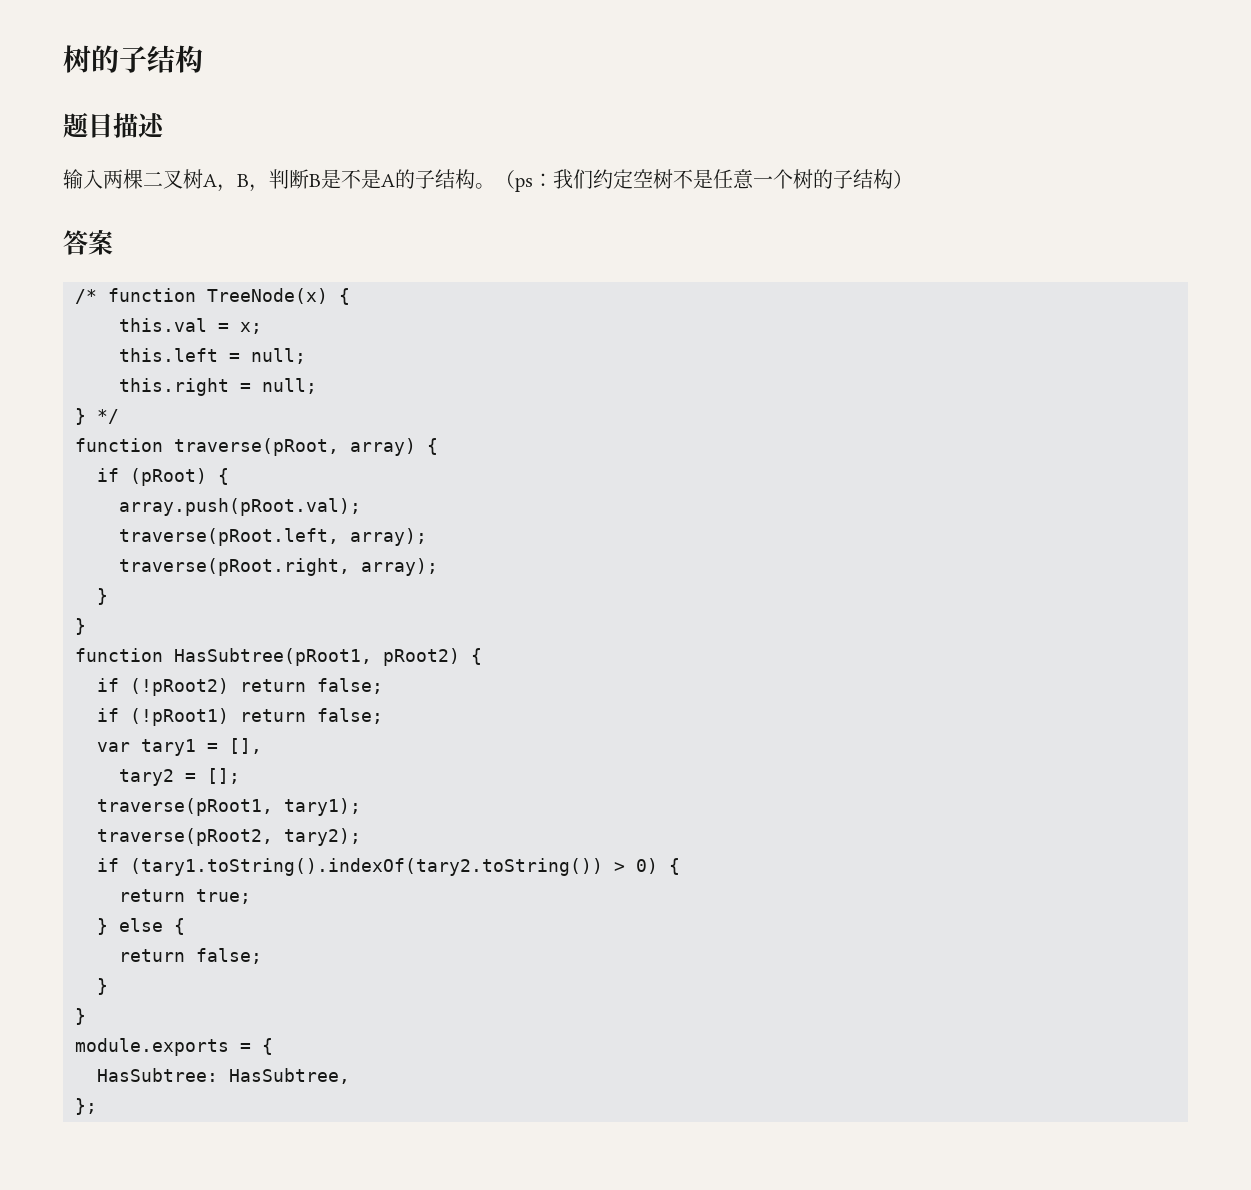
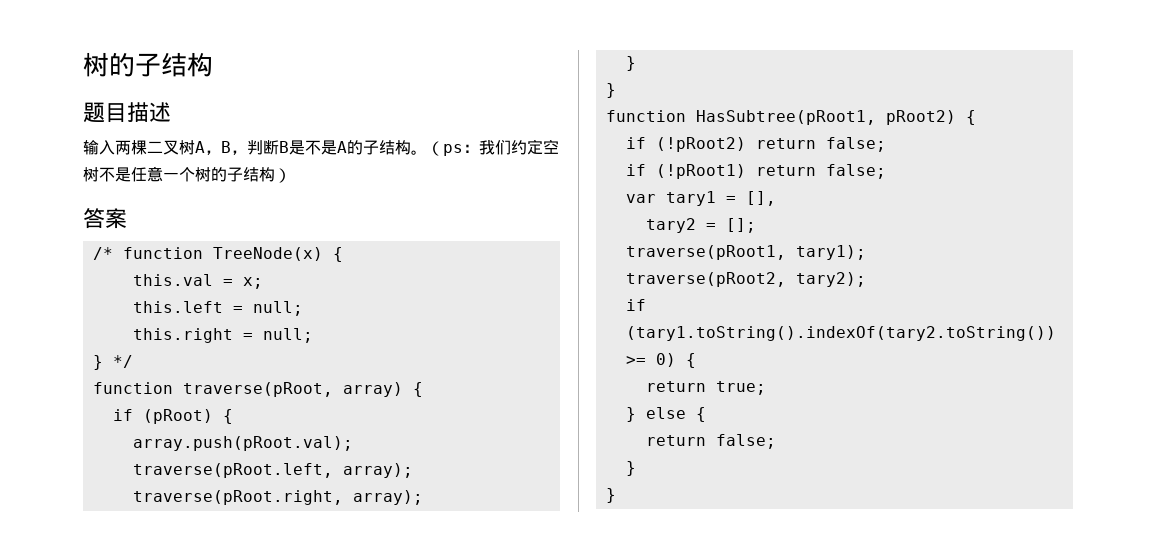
- if (tary1.toString().indexOf(tary2.toString()) > 0) {
+ if (tary1.toString().indexOf(tary2.toString()) >= 0) {
- module.exports = {
- HasSubtree: HasSubtree,
- };

